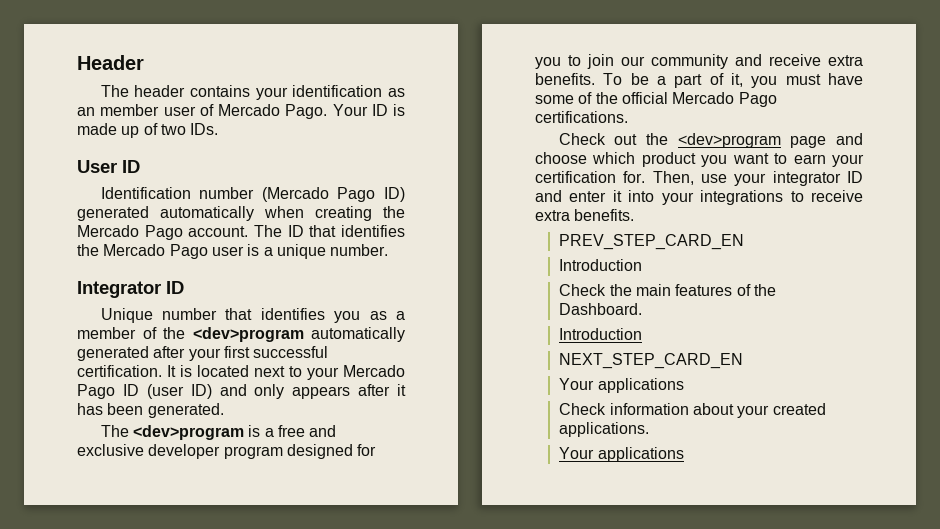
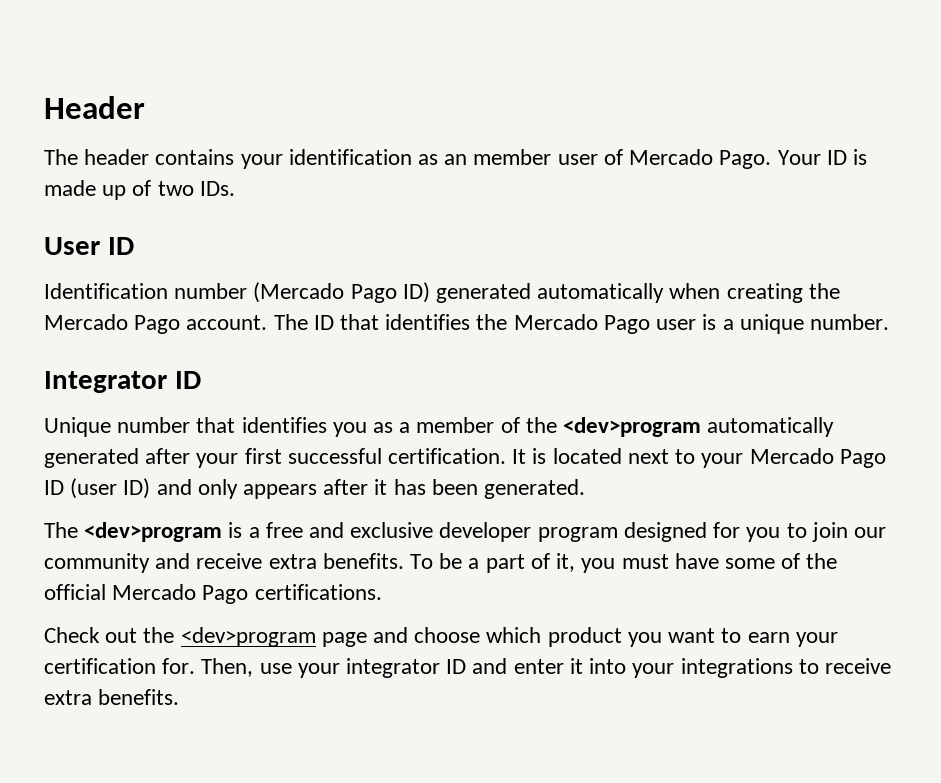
- PREV_STEP_CARD_EN
- Introduction
- Check the main features of the Dashboard.
- Introduction
- NEXT_STEP_CARD_EN
- Your applications
- Check information about your created applications.
- Your applications

